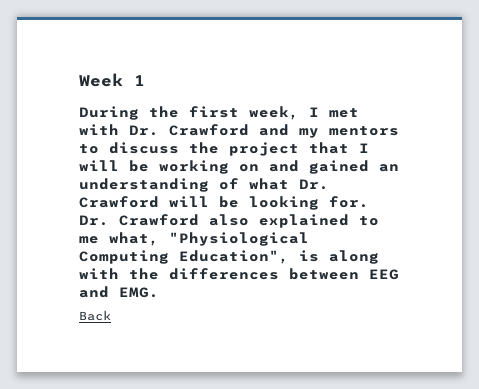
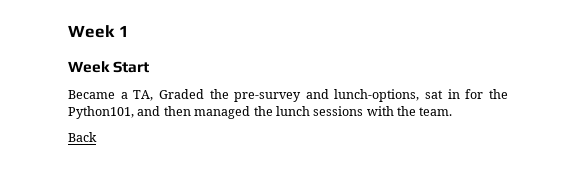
- During the first week, I met with Dr. Crawford and my mentors to discuss the project that I will be working on and gained an understanding of what Dr. Crawford will be looking for. Dr. Crawford also explained to me what, "Physiological Computing Education", is along with the differences between EEG and EMG.
+ Week Start
+ Became a TA, Graded the pre-survey and lunch-options, sat in for the Python101, and then managed the lunch sessions with the team.

